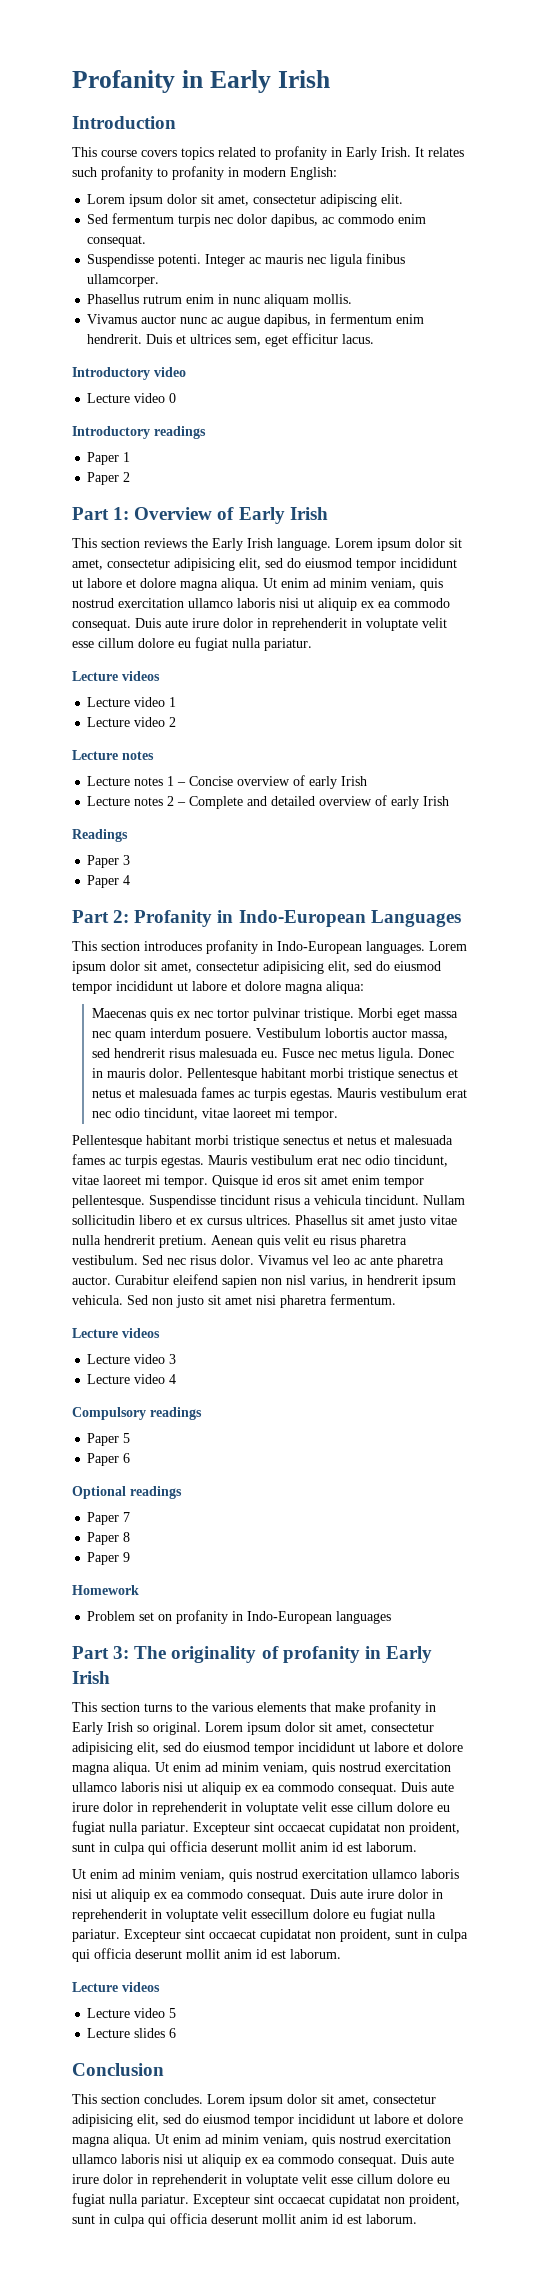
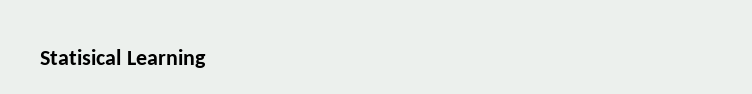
- Profanity in Early Irish
- Introduction
- This course covers topics related to profanity in Early Irish. It relates such profanity to profanity in modern English:
- Lorem ipsum dolor sit amet, consectetur adipiscing elit.
- Sed fermentum turpis nec dolor dapibus, ac commodo enim consequat.
- Suspendisse potenti. Integer ac mauris nec ligula finibus ullamcorper.
- Phasellus rutrum enim in nunc aliquam mollis.
- Vivamus auctor nunc ac augue dapibus, in fermentum enim hendrerit. Duis et ultrices sem, eget efficitur lacus.
- Introductory video
- Lecture video 0
- Introductory readings
- Paper 1
- Paper 2
- Part 1: Overview of Early Irish
- This section reviews the Early Irish language. Lorem ipsum dolor sit amet, consectetur adipisicing elit, sed do eiusmod tempor incididunt ut labore et dolore magna aliqua. Ut enim ad minim veniam, quis nostrud exercitation ullamco laboris nisi ut aliquip ex ea commodo consequat. Duis aute irure dolor in reprehenderit in voluptate velit esse cillum dolore eu fugiat nulla pariatur.
- Lecture videos
- Lecture video 1
- Lecture video 2
- Lecture notes
- Lecture notes 1 – Concise overview of early Irish
- Lecture notes 2 – Complete and detailed overview of early Irish
- Readings
- Paper 3
- Paper 4
- Part 2: Profanity in Indo-European Languages
- This section introduces profanity in Indo-European languages. Lorem ipsum dolor sit amet, consectetur adipisicing elit, sed do eiusmod tempor incididunt ut labore et dolore magna aliqua:
- Maecenas quis ex nec tortor pulvinar tristique. Morbi eget massa nec quam interdum posuere. Vestibulum lobortis auctor massa, sed hendrerit risus malesuada eu. Fusce nec metus ligula. Donec in mauris dolor. Pellentesque habitant morbi tristique senectus et netus et malesuada fames ac turpis egestas. Mauris vestibulum erat nec odio tincidunt, vitae laoreet mi tempor.
- Pellentesque habitant morbi tristique senectus et netus et malesuada fames ac turpis egestas. Mauris vestibulum erat nec odio tincidunt, vitae laoreet mi tempor. Quisque id eros sit amet enim tempor pellentesque. Suspendisse tincidunt risus a vehicula tincidunt. Nullam sollicitudin libero et ex cursus ultrices. Phasellus sit amet justo vitae nulla hendrerit pretium. Aenean quis velit eu risus pharetra vestibulum. Sed nec risus dolor. Vivamus vel leo ac ante pharetra auctor. Curabitur eleifend sapien non nisl varius, in hendrerit ipsum vehicula. Sed non justo sit amet nisi pharetra fermentum.
- Lecture videos
- Lecture video 3
- Lecture video 4
- Compulsory readings
- Paper 5
- Paper 6
- Optional readings
- Paper 7
- Paper 8
- Paper 9
- Homework
- Problem set on profanity in Indo-European languages
- Part 3: The originality of profanity in Early Irish
- This section turns to the various elements that make profanity in Early Irish so original. Lorem ipsum dolor sit amet, consectetur adipisicing elit, sed do eiusmod tempor incididunt ut labore et dolore magna aliqua. Ut enim ad minim veniam, quis nostrud exercitation ullamco laboris nisi ut aliquip ex ea commodo consequat. Duis aute irure dolor in reprehenderit in voluptate velit esse cillum dolore eu fugiat nulla pariatur. Excepteur sint occaecat cupidatat non proident, sunt in culpa qui officia deserunt mollit anim id est laborum.
- Ut enim ad minim veniam, quis nostrud exercitation ullamco laboris nisi ut aliquip ex ea commodo consequat. Duis aute irure dolor in reprehenderit in voluptate velit essecillum dolore eu fugiat nulla pariatur. Excepteur sint occaecat cupidatat non proident, sunt in culpa qui officia deserunt mollit anim id est laborum.
- Lecture videos
- Lecture video 5
- Lecture slides 6
- Conclusion
- This section concludes. Lorem ipsum dolor sit amet, consectetur adipisicing elit, sed do eiusmod tempor incididunt ut labore et dolore magna aliqua. Ut enim ad minim veniam, quis nostrud exercitation ullamco laboris nisi ut aliquip ex ea commodo consequat. Duis aute irure dolor in reprehenderit in voluptate velit esse cillum dolore eu fugiat nulla pariatur. Excepteur sint occaecat cupidatat non proident, sunt in culpa qui officia deserunt mollit anim id est laborum.
+ Statisical Learning

